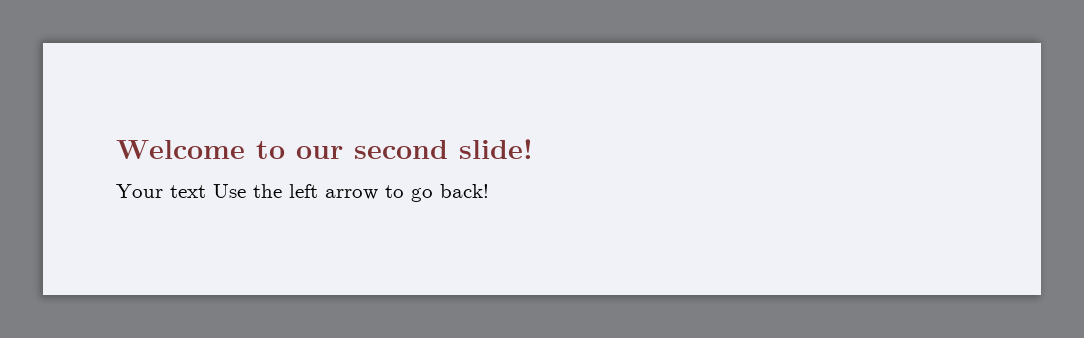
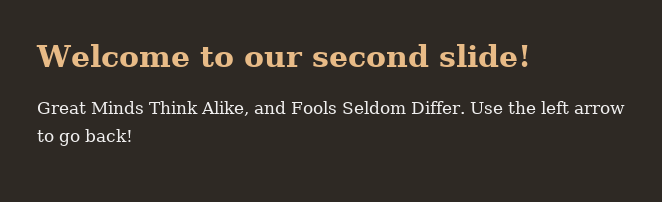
- Your text Use the left arrow to go back!
+ Great Minds Think Alike, and Fools Seldom Differ. Use the left arrow to go back!

